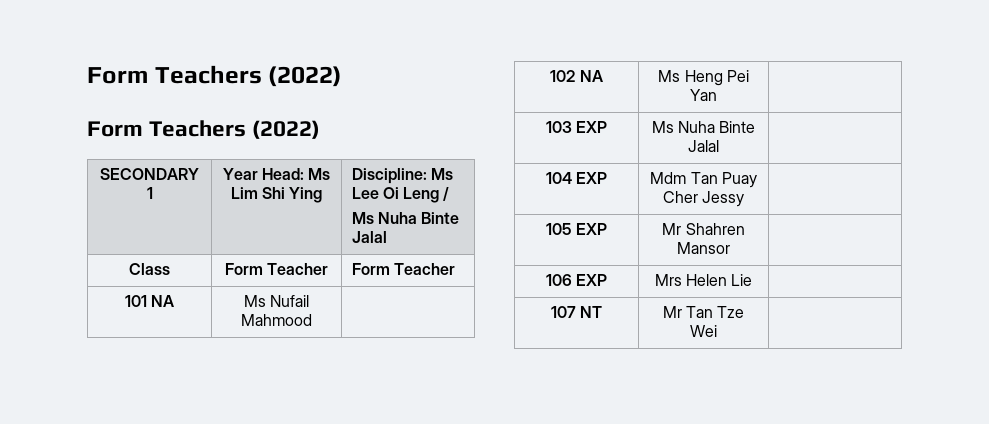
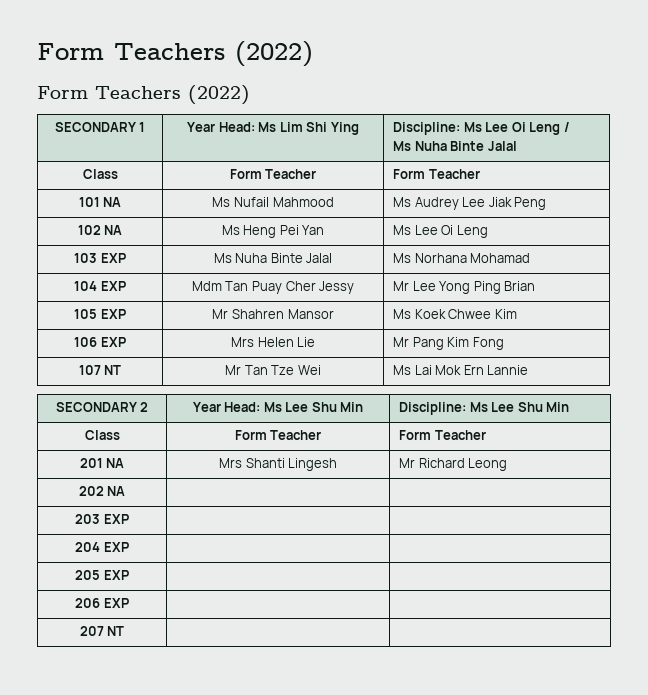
- 101 NA | Ms Nufail Mahmood |
+ 101 NA | Ms Nufail Mahmood | Ms Audrey Lee Jiak Peng
- 102 NA | Ms Heng Pei Yan |
+ 102 NA | Ms Heng Pei Yan | Ms Lee Oi Leng
- 103 EXP | Ms Nuha Binte Jalal |
+ 103 EXP | Ms Nuha Binte Jalal | Ms Norhana Mohamad
- 104 EXP | Mdm Tan Puay Cher Jessy |
+ 104 EXP | Mdm Tan Puay Cher Jessy | Mr Lee Yong Ping Brian
- 105 EXP | Mr Shahren Mansor |
+ 105 EXP | Mr Shahren Mansor | Ms Koek Chwee Kim
- 106 EXP | Mrs Helen Lie |
+ 106 EXP | Mrs Helen Lie | Mr Pang Kim Fong
- 107 NT | Mr Tan Tze Wei |
+ 107 NT | Mr Tan Tze Wei | Ms Lai Mok Ern Lannie
+ SECONDARY 2 | Year Head: Ms Lee Shu Min | Discipline: Ms Lee Shu Min
+ Class | Form Teacher | Form Teacher
+ 201 NA | Mrs Shanti Lingesh | Mr Richard Leong
+ 202 NA | |
+ 203 EXP | |
+ 204 EXP | |
+ 205 EXP | |
+ 206 EXP | |
+ 207 NT | |

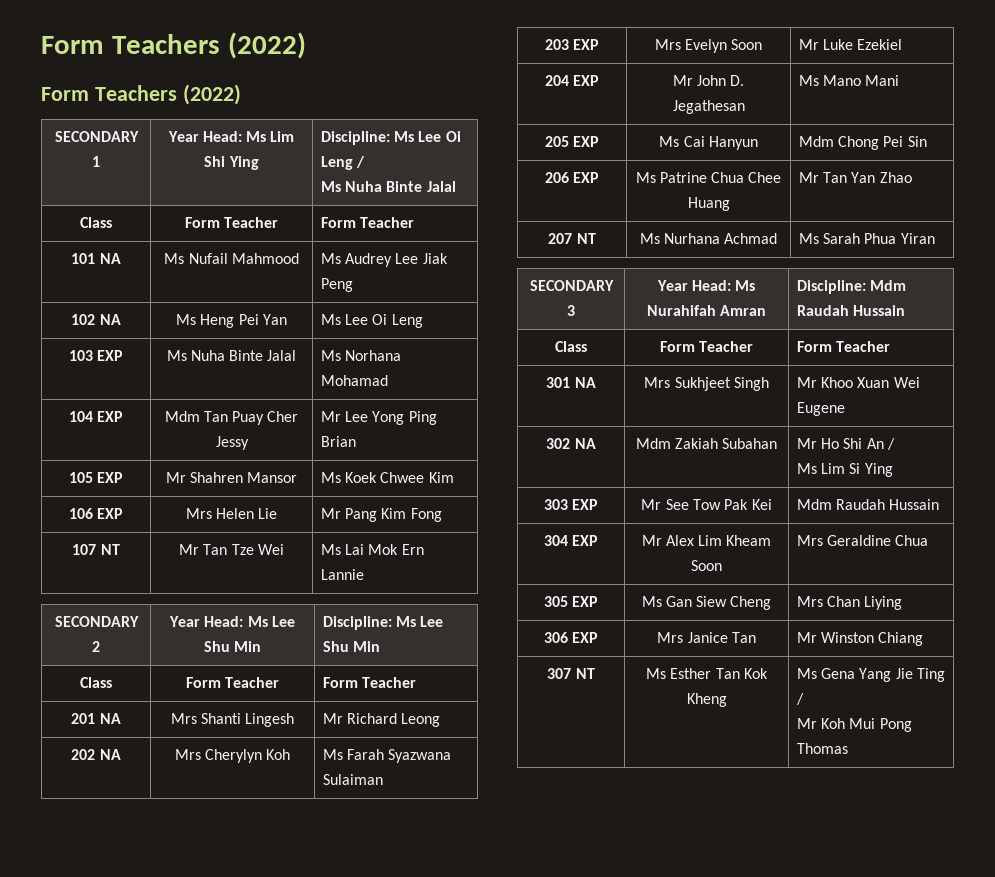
- 202 NA | |
- 203 EXP | |
- 204 EXP | |
- 205 EXP | |
- 206 EXP | |
- 207 NT | |
+ 202 NA | Mrs Cherylyn Koh | Ms Farah Syazwana Sulaiman
+ 203 EXP | Mrs Evelyn Soon | Mr Luke Ezekiel
+ 204 EXP | Mr John D. Jegathesan | Ms Mano Mani
+ 205 EXP | Ms Cai Hanyun | Mdm Chong Pei Sin
+ 206 EXP | Ms Patrine Chua Chee Huang | Mr Tan Yan Zhao
+ 207 NT | Ms Nurhana Achmad | Ms Sarah Phua Yiran
+ SECONDARY 3 | Year Head: Ms Nurahifah Amran | Discipline: Mdm Raudah Hussain
+ Class | Form Teacher | Form Teacher
+ 301 NA | Mrs Sukhjeet Singh | Mr Khoo Xuan Wei Eugene
+ 302 NA | Mdm Zakiah Subahan | Mr Ho Shi An /
+ Ms Lim Si Ying
+ 303 EXP | Mr See Tow Pak Kei | Mdm Raudah Hussain
+ 304 EXP | Mr Alex Lim Kheam Soon | Mrs Geraldine Chua
+ 305 EXP | Ms Gan Siew Cheng | Mrs Chan Liying
+ 306 EXP | Mrs Janice Tan | Mr Winston Chiang
+ 307 NT | Ms Esther Tan Kok Kheng | Ms Gena Yang Jie Ting /
+ Mr Koh Mui Pong Thomas

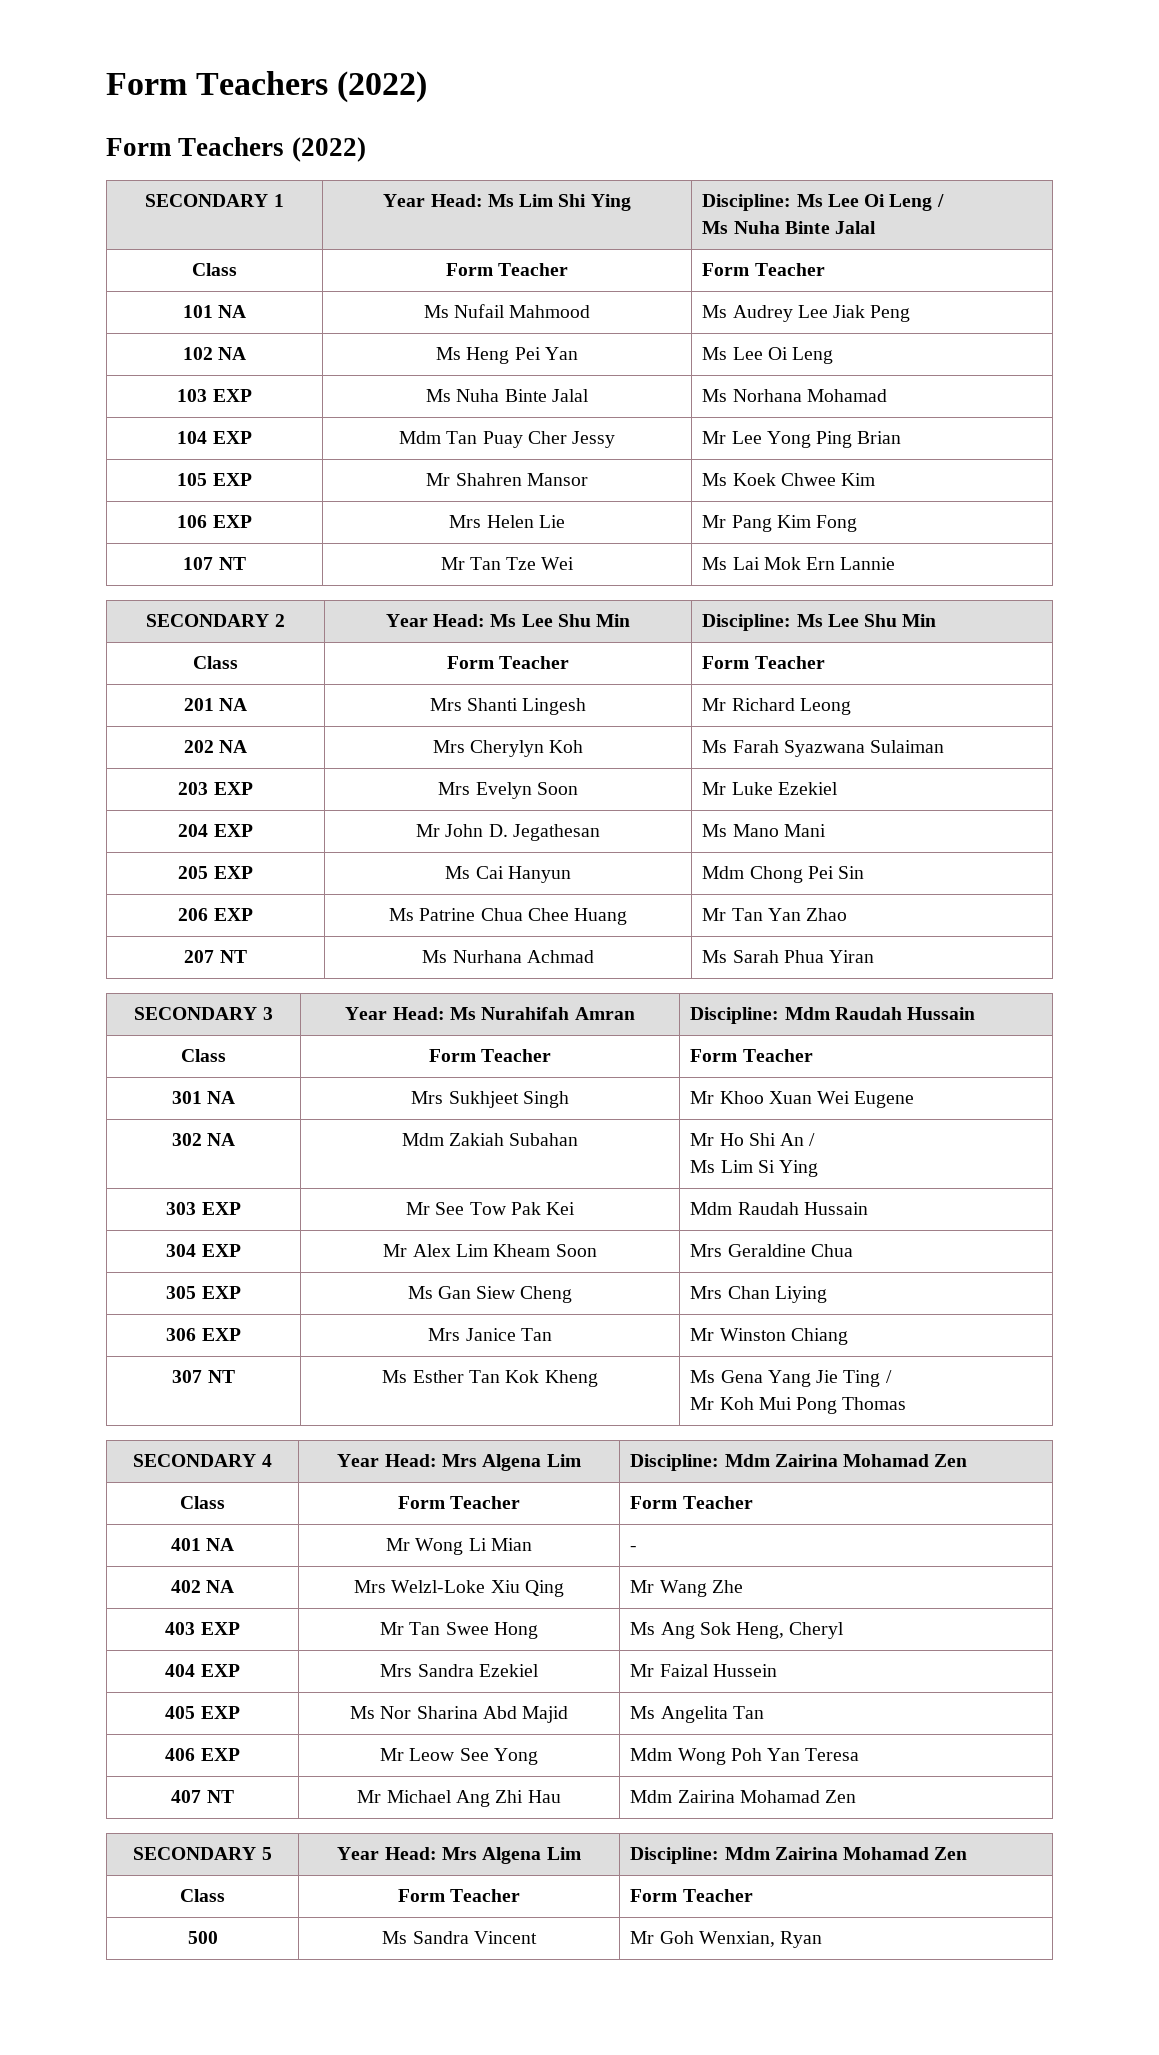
+ SECONDARY 4 | Year Head: Mrs Algena Lim | Discipline: Mdm Zairina Mohamad Zen
+ Class | Form Teacher | Form Teacher
+ 401 NA | Mr Wong Li Mian | -
+ 402 NA | Mrs Welzl-Loke Xiu Qing | Mr Wang Zhe
+ 403 EXP | Mr Tan Swee Hong | Ms Ang Sok Heng, Cheryl
+ 404 EXP | Mrs Sandra Ezekiel | Mr Faizal Hussein
+ 405 EXP | Ms Nor Sharina Abd Majid | Ms Angelita Tan
+ 406 EXP | Mr Leow See Yong | Mdm Wong Poh Yan Teresa
+ 407 NT | Mr Michael Ang Zhi Hau | Mdm Zairina Mohamad Zen
+ SECONDARY 5 | Year Head: Mrs Algena Lim | Discipline: Mdm Zairina Mohamad Zen
+ Class | Form Teacher | Form Teacher
+ 500 | Ms Sandra Vincent | Mr Goh Wenxian, Ryan

